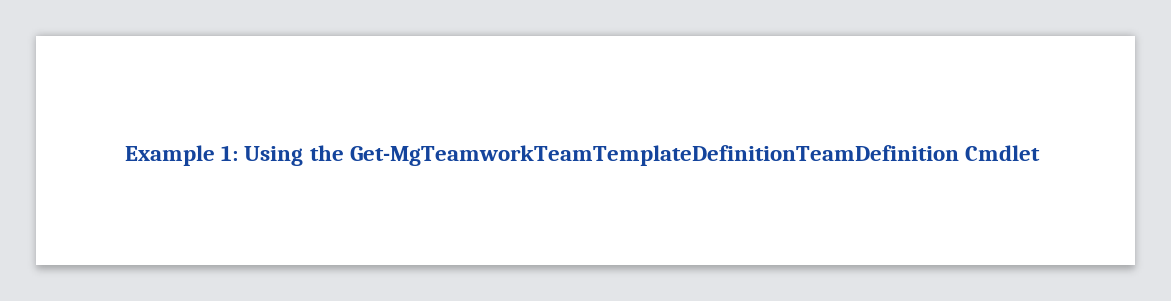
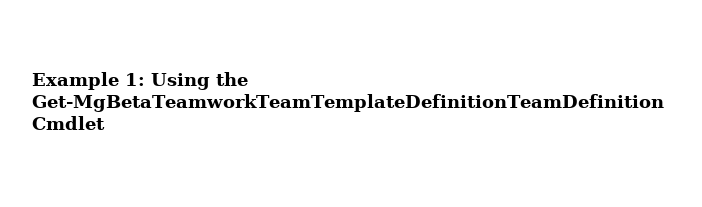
- Example 1: Using the Get-MgTeamworkTeamTemplateDefinitionTeamDefinition Cmdlet
+ Example 1: Using the Get-MgBetaTeamworkTeamTemplateDefinitionTeamDefinition Cmdlet

